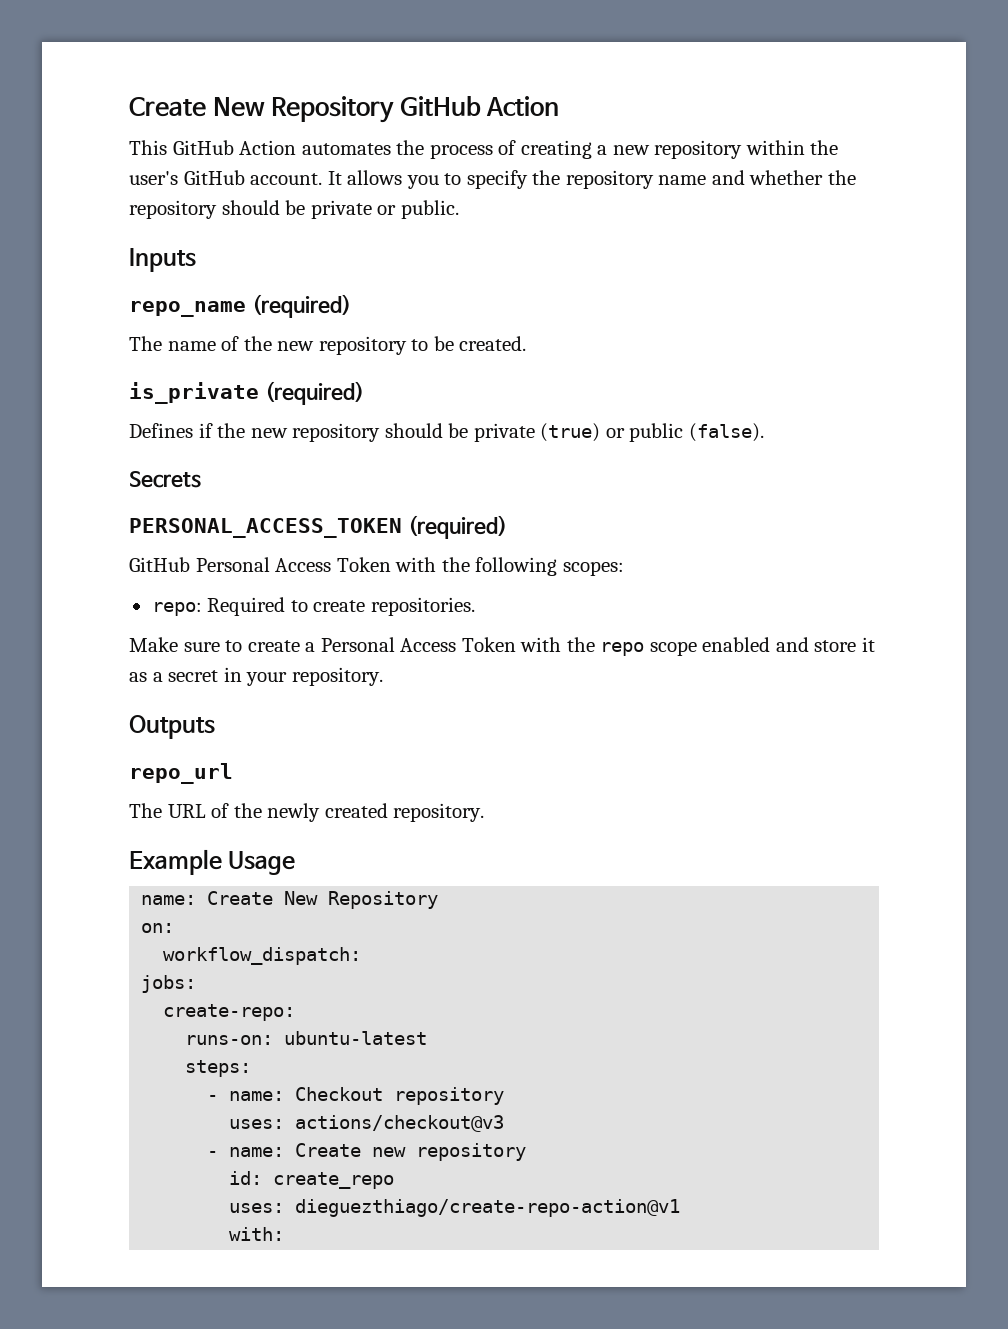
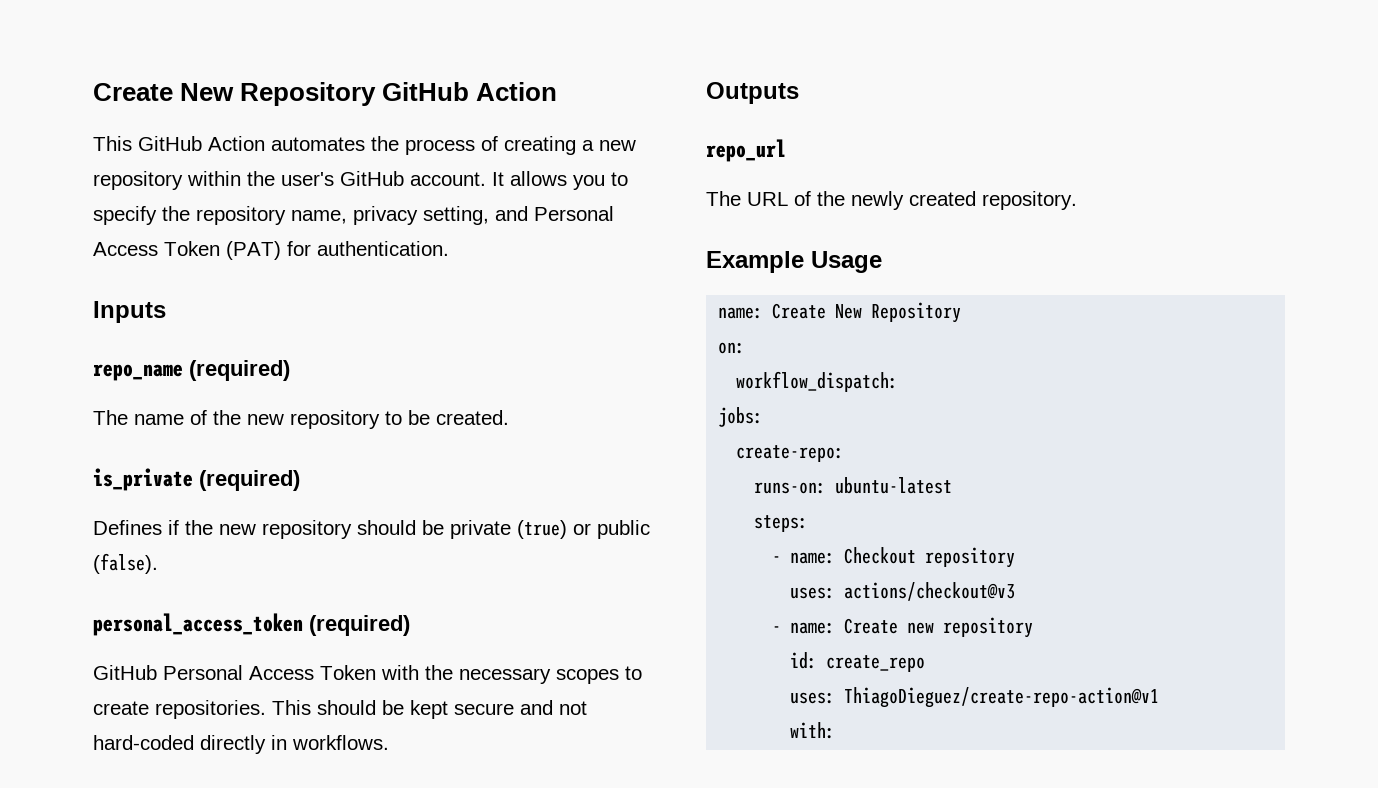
- It allows you to specify the repository name and whether the repository should be private or public.
+ It allows you to specify the repository name, privacy setting, and Personal Access Token (PAT) for authentication.
- Secrets
- PERSONAL_ACCESS_TOKEN (required)
+ personal_access_token (required)
- GitHub Personal Access Token with the following scopes:
- repo: Required to create repositories.
- Make sure to create a Personal Access Token with the repo scope enabled and store it as a secret in your repository.
+ GitHub Personal Access Token with the necessary scopes to create repositories. This should be kept secure and not hard-coded directly in workflows.
- uses: dieguezthiago/create-repo-action@v1
+ uses: ThiagoDieguez/create-repo-action@v1

